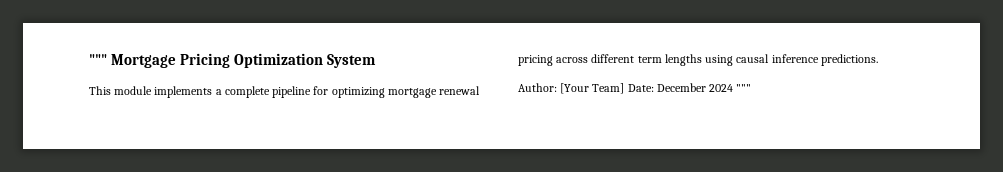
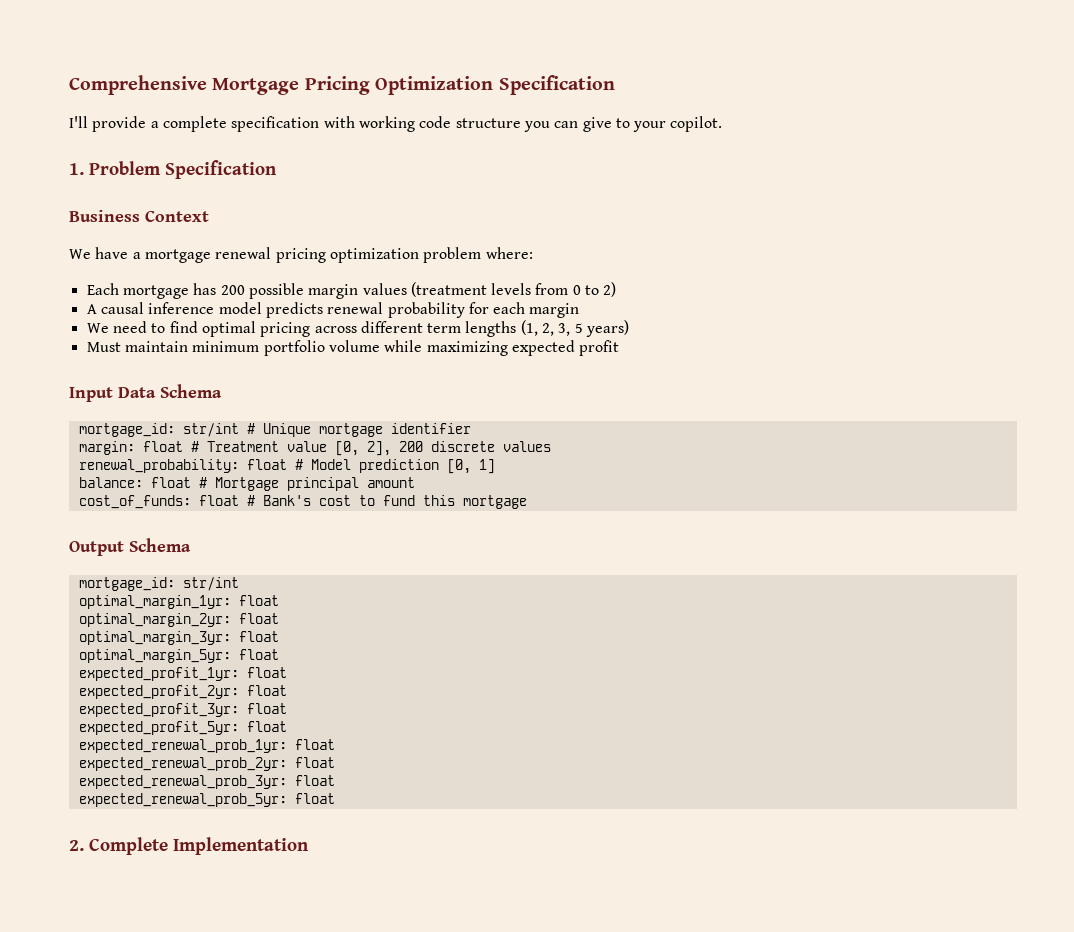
- """ Mortgage Pricing Optimization System
- This module implements a complete pipeline for optimizing mortgage renewal pricing across different term lengths using causal inference predictions.
- Author: [Your Team] Date: December 2024 """
+ Comprehensive Mortgage Pricing Optimization Specification
+ I'll provide a complete specification with working code structure you can give to your copilot.
+ 1. Problem Specification
+ Business Context
+ We have a mortgage renewal pricing optimization problem where:
+ Each mortgage has 200 possible margin values (treatment levels from 0 to 2)
+ A causal inference model predicts renewal probability for each margin
+ We need to find optimal pricing across different term lengths (1, 2, 3, 5 years)
+ Must maintain minimum portfolio volume while maximizing expected profit
+ Input Data Schema
+ mortgage_id: str/int # Unique mortgage identifier
+ margin: float # Treatment value [0, 2], 200 discrete values
+ renewal_probability: float # Model prediction [0, 1]
+ balance: float # Mortgage principal amount
+ cost_of_funds: float # Bank's cost to fund this mortgage
+ Output Schema
+ mortgage_id: str/int
+ optimal_margin_1yr: float
+ optimal_margin_2yr: float
+ optimal_margin_3yr: float
+ optimal_margin_5yr: float
+ expected_profit_1yr: float
+ expected_profit_2yr: float
+ expected_profit_3yr: float
+ expected_profit_5yr: float
+ expected_renewal_prob_1yr: float
+ expected_renewal_prob_2yr: float
+ expected_renewal_prob_3yr: float
+ expected_renewal_prob_5yr: float
+ 2. Complete Implementation

